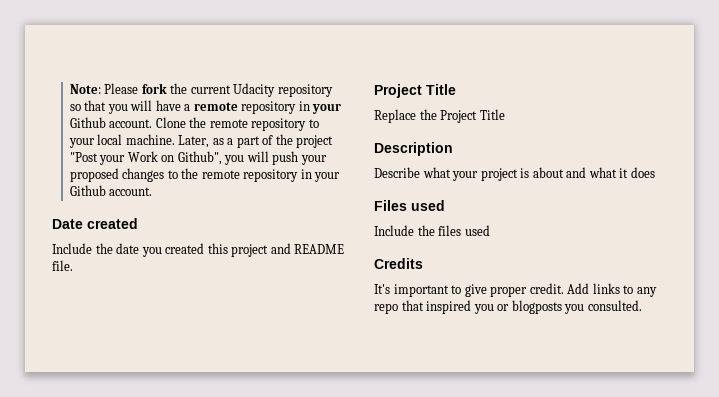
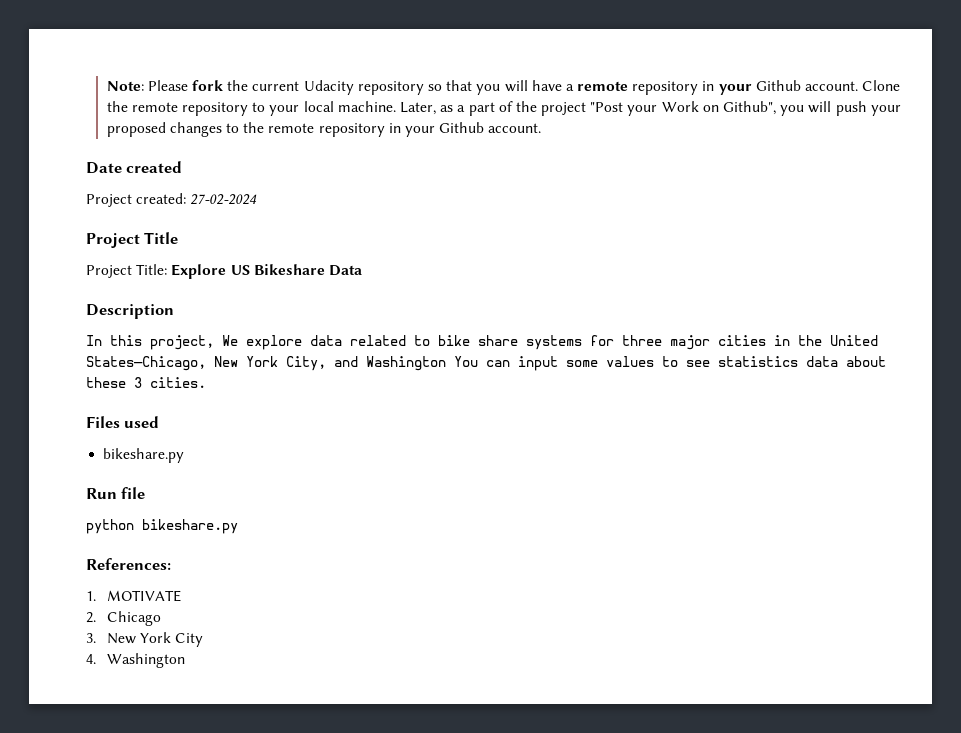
- Include the date you created this project and README file.
+ Project created: 27-02-2024
  Project Title
- Replace the Project Title
+ Project Title: Explore US Bikeshare Data
  Description
- Describe what your project is about and what it does
+ In this project, We explore data related to bike share systems for three major cities in the United States—Chicago, New York City, and Washington You can input some values to see statistics data about these 3 cities.
  Files used
- Include the files used
- Credits
- It's important to give proper credit. Add links to any repo that inspired you or blogposts you consulted.
+ bikeshare.py
+ Run file
+ python bikeshare.py
+ References:
+ 1. MOTIVATE
+ 2. Chicago
+ 3. New York City
+ 4. Washington

